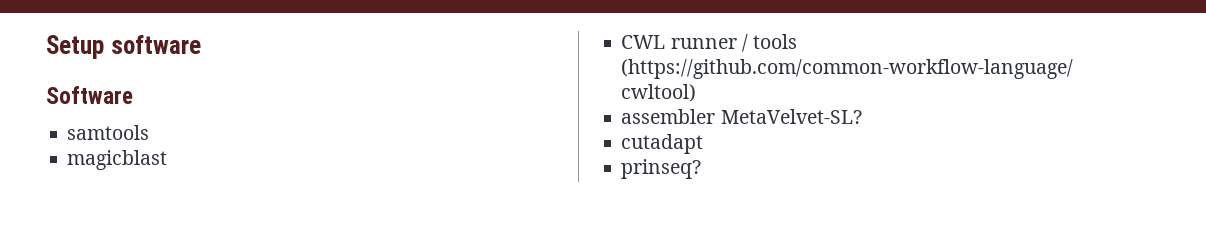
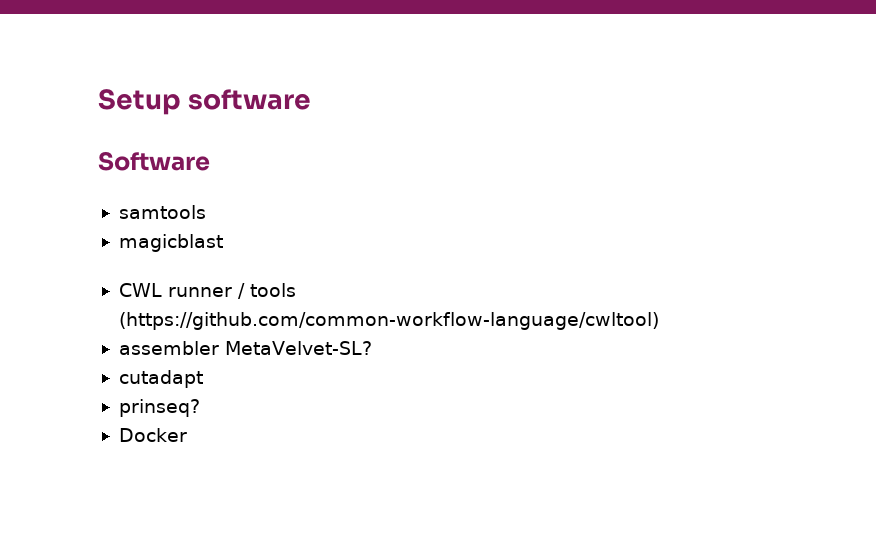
+ Docker

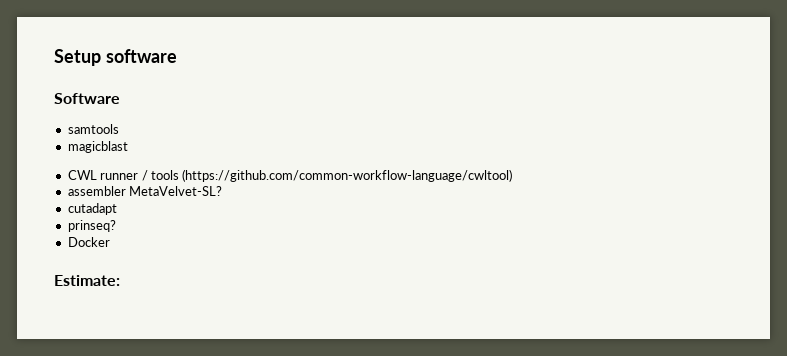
+ Estimate:

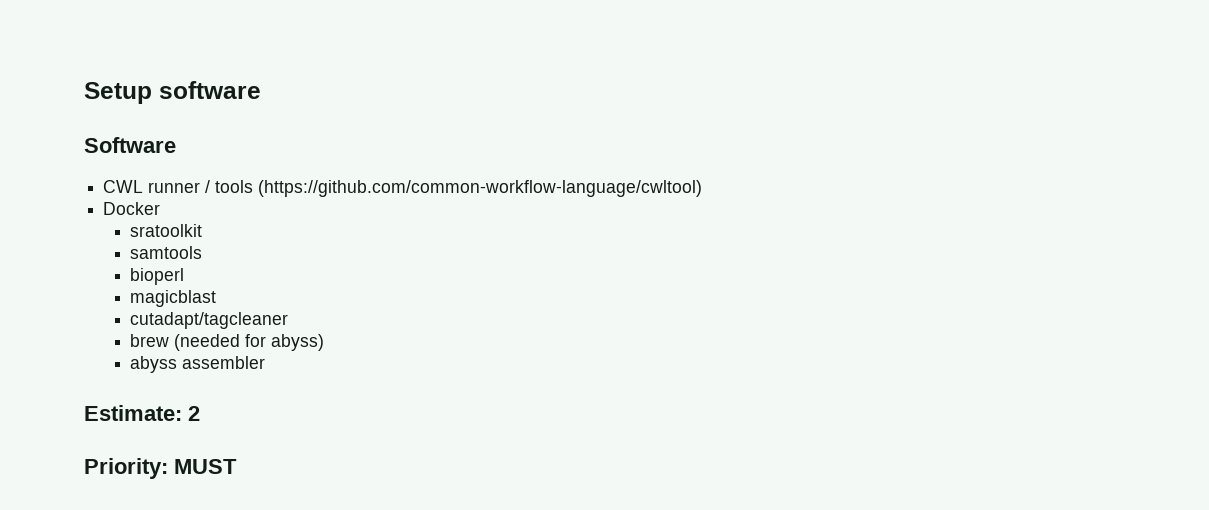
- samtools
- magicblast
- assembler MetaVelvet-SL?
- cutadapt
- prinseq?
  Docker
- Estimate:
+ sratoolkit
+ samtools
+ bioperl
+ magicblast
+ cutadapt/tagcleaner
+ brew (needed for abyss)
+ abyss assembler
+ Estimate: 2
+ Priority: MUST

